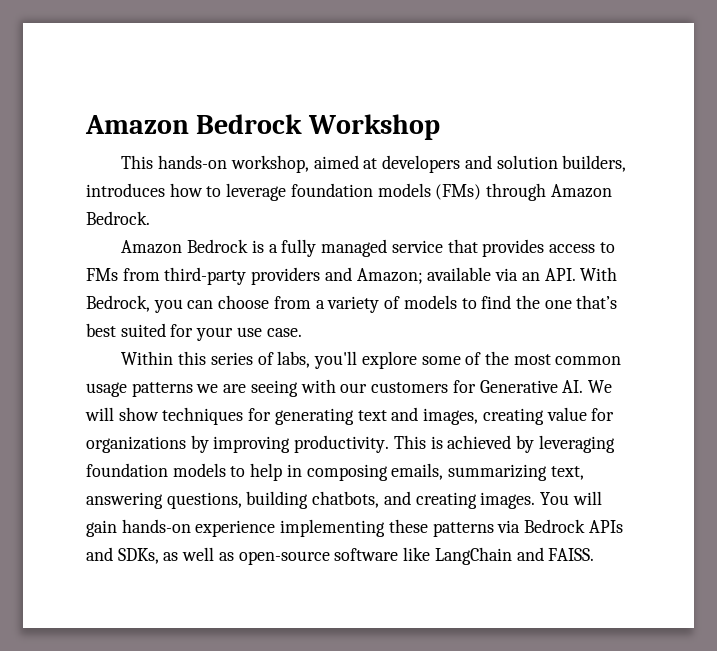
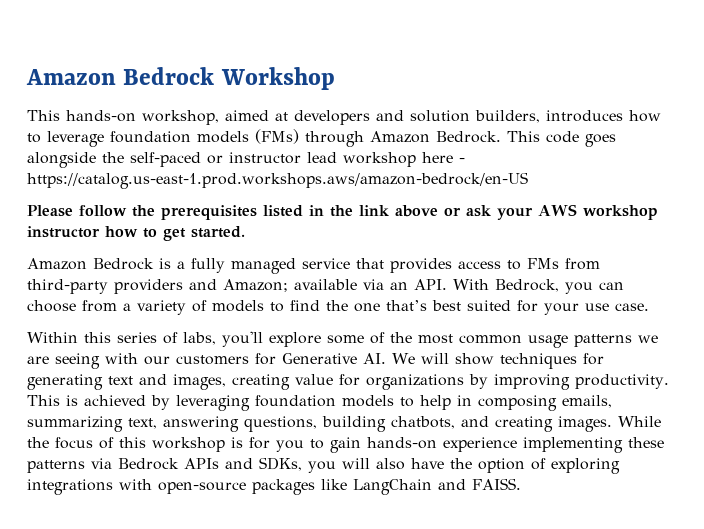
+ This code goes alongside the self-paced or instructor lead workshop here - https://catalog.us-east-1.prod.workshops.aws/amazon-bedrock/en-US
+ Please follow the prerequisites listed in the link above or ask your AWS workshop instructor how to get started.
- You will gain hands-on experience implementing these patterns via Bedrock APIs and SDKs, as well as open-source software like LangChain and FAISS.
+ While the focus of this workshop is for you to gain hands-on experience implementing these patterns via Bedrock APIs and SDKs, you will also have the option of exploring integrations with open-source packages like LangChain and FAISS.

